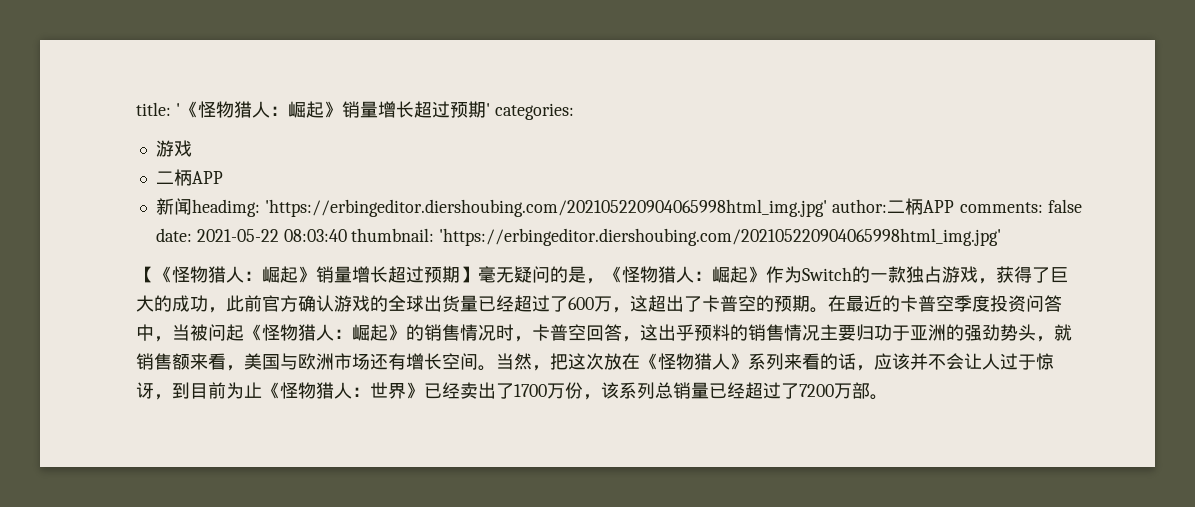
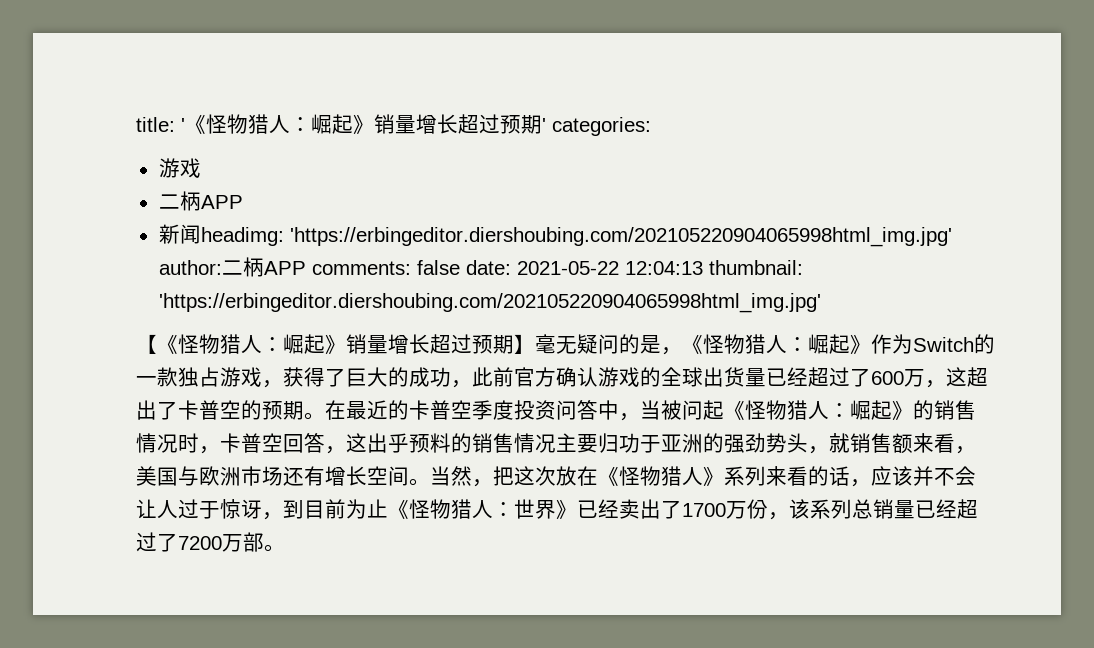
- 新闻headimg: 'https://erbingeditor.diershoubing.com/202105220904065998html_img.jpg' author:二柄APP comments: false date: 2021-05-22 08:03:40 thumbnail: 'https://erbingeditor.diershoubing.com/202105220904065998html_img.jpg'
+ 新闻headimg: 'https://erbingeditor.diershoubing.com/202105220904065998html_img.jpg' author:二柄APP comments: false date: 2021-05-22 12:04:13 thumbnail: 'https://erbingeditor.diershoubing.com/202105220904065998html_img.jpg'

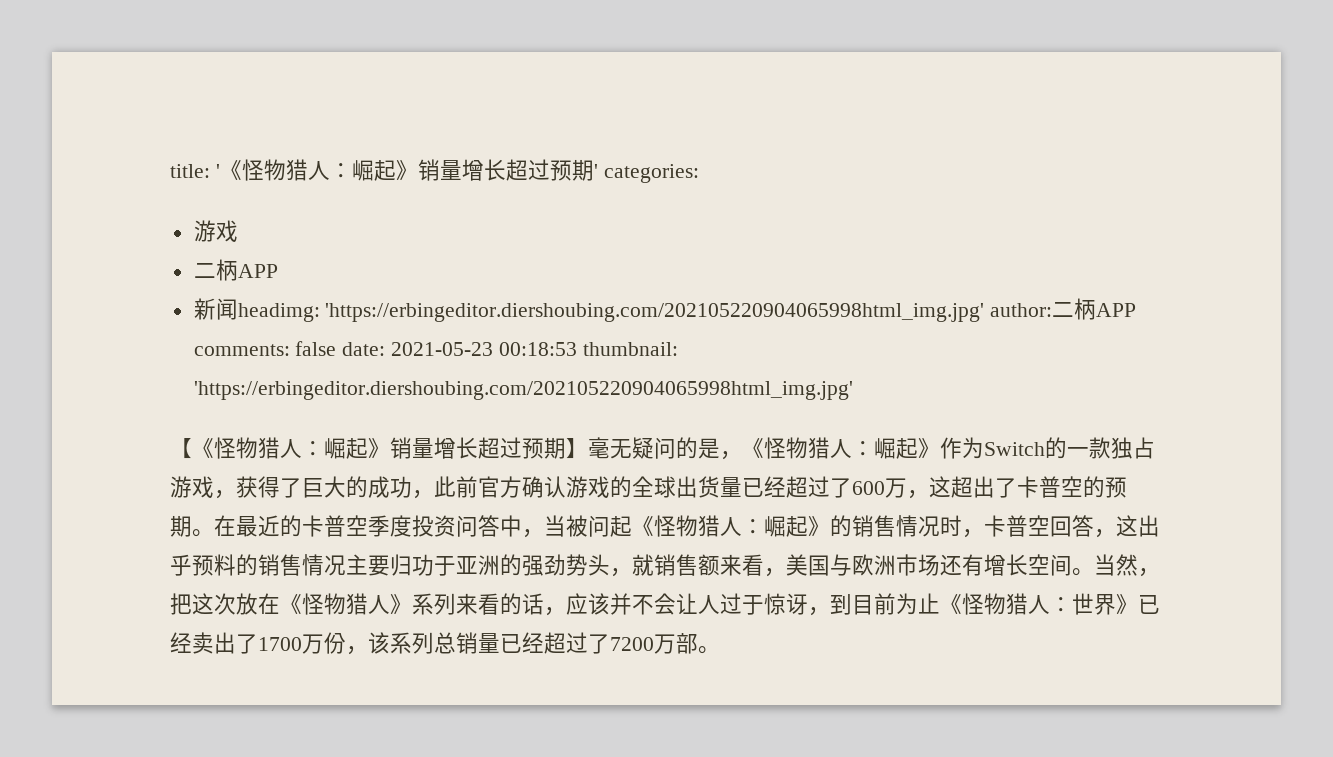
- 新闻headimg: 'https://erbingeditor.diershoubing.com/202105220904065998html_img.jpg' author:二柄APP comments: false date: 2021-05-22 12:04:13 thumbnail: 'https://erbingeditor.diershoubing.com/202105220904065998html_img.jpg'
+ 新闻headimg: 'https://erbingeditor.diershoubing.com/202105220904065998html_img.jpg' author:二柄APP comments: false date: 2021-05-23 00:18:53 thumbnail: 'https://erbingeditor.diershoubing.com/202105220904065998html_img.jpg'

